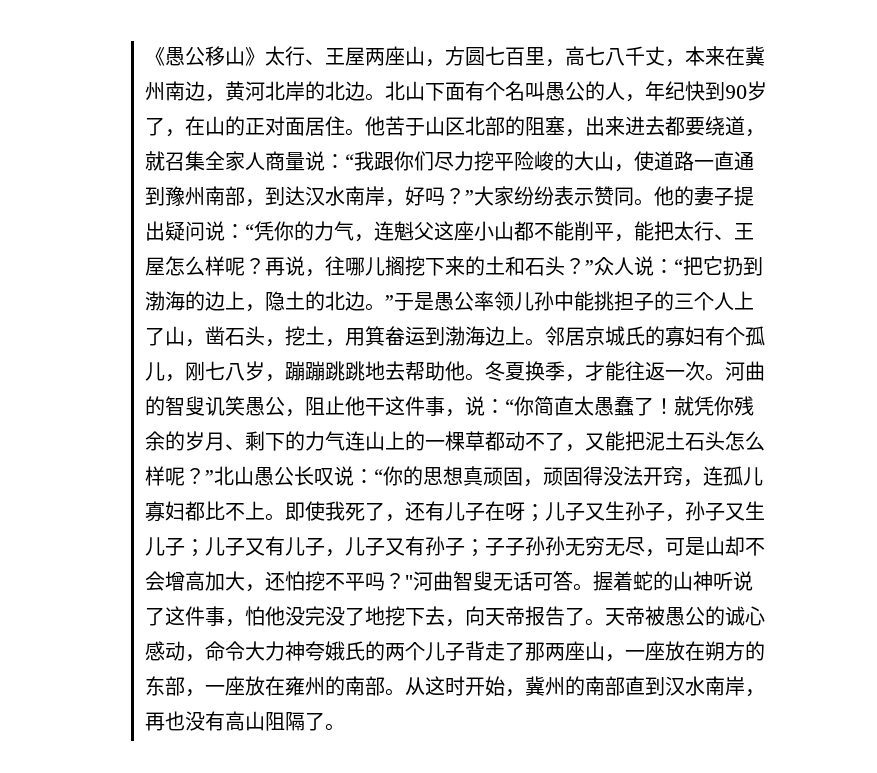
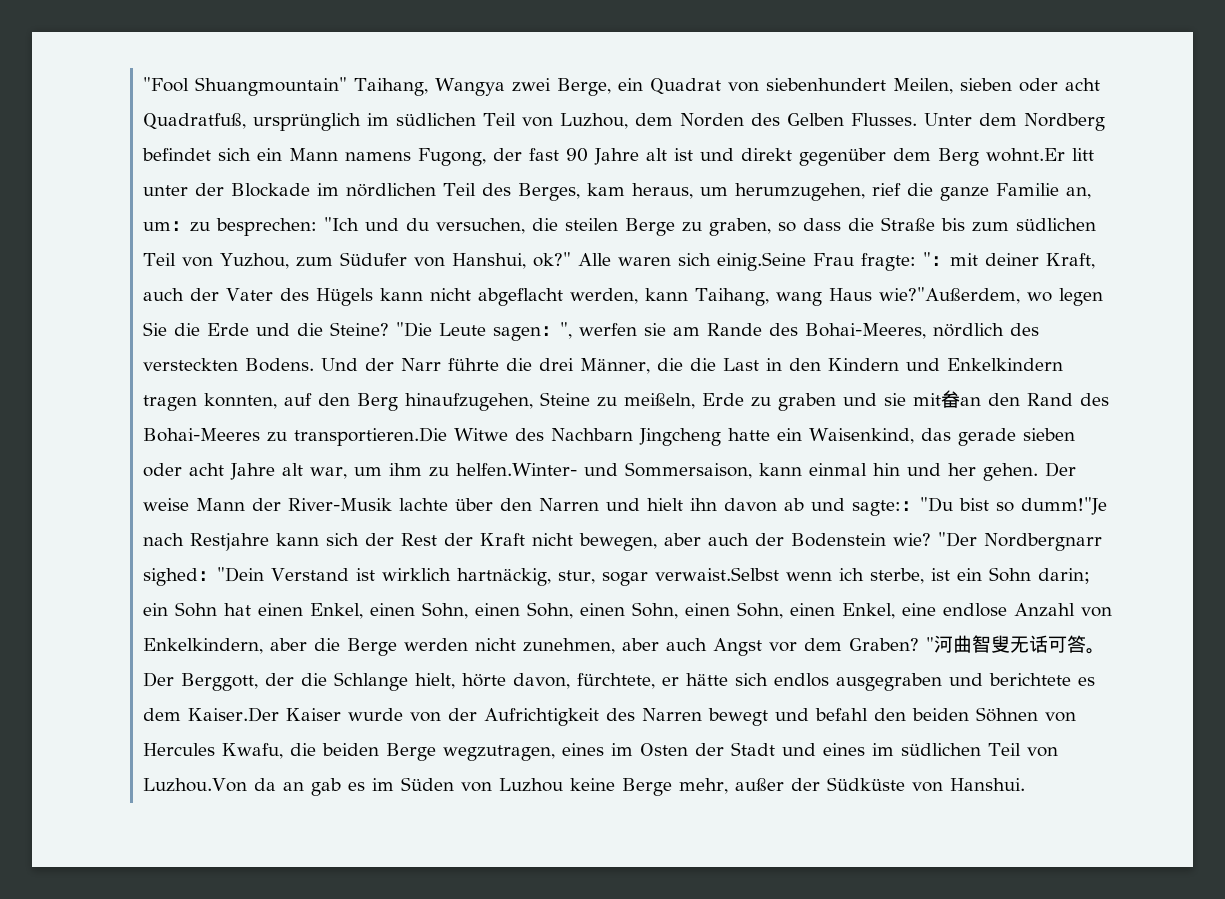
- 《愚公移山》太行、王屋两座山，方圆七百里，高七八千丈，本来在冀州南边，黄河北岸的北边。北山下面有个名叫愚公的人，年纪快到90岁了，在山的正对面居住。他苦于山区北部的阻塞，出来进去都要绕道，就召集全家人商量说：“我跟你们尽力挖平险峻的大山，使道路一直通到豫州南部，到达汉水南岸，好吗？”大家纷纷表示赞同。他的妻子提出疑问说：“凭你的力气，连魁父这座小山都不能削平，能把太行、王屋怎么样呢？再说，往哪儿搁挖下来的土和石头？”众人说：“把它扔到渤海的边上，隐土的北边。”于是愚公率领儿孙中能挑担子的三个人上了山，凿石头，挖土，用箕畚运到渤海边上。邻居京城氏的寡妇有个孤儿，刚七八岁，蹦蹦跳跳地去帮助他。冬夏换季，才能往返一次。河曲的智叟讥笑愚公，阻止他干这件事，说：“你简直太愚蠢了！就凭你残余的岁月、剩下的力气连山上的一棵草都动不了，又能把泥土石头怎么样呢？”北山愚公长叹说：“你的思想真顽固，顽固得没法开窍，连孤儿寡妇都比不上。即使我死了，还有儿子在呀；儿子又生孙子，孙子又生儿子；儿子又有儿子，儿子又有孙子；子子孙孙无穷无尽，可是山却不会增高加大，还怕挖不平吗？
+ "Fool Shuangmountain" Taihang, Wangya zwei Berge, ein Quadrat von siebenhundert Meilen, sieben oder acht Quadratfuß, ursprünglich im südlichen Teil von Luzhou, dem Norden des Gelben Flusses. Unter dem Nordberg befindet sich ein Mann namens Fugong, der fast 90 Jahre alt ist und direkt gegenüber dem Berg wohnt.Er litt unter der Blockade im nördlichen Teil des Berges, kam heraus, um herumzugehen, rief die ganze Familie an, um：zu besprechen: "Ich und du versuchen, die steilen Berge zu graben, so dass die Straße bis zum südlichen Teil von Yuzhou, zum Südufer von Hanshui, ok?" Alle waren sich einig.Seine Frau fragte: "：mit deiner Kraft, auch der Vater des Hügels kann nicht abgeflacht werden, kann Taihang, wang Haus wie?"Außerdem, wo legen Sie die Erde und die Steine? "Die Leute sagen：", werfen sie am Rande des Bohai-Meeres, nördlich des versteckten Bodens. Und der Narr führte die drei Männer, die die Last in den Kindern und Enkelkindern tragen konnten, auf den Berg hinaufzugehen, Steine zu meißeln, Erde zu graben und sie mit畚an den Rand des Bohai-Meeres zu transportieren.Die Witwe des Nachbarn Jingcheng hatte ein Waisenkind, das gerade sieben oder acht Jahre alt war, um ihm zu helfen.Winter- und Sommersaison, kann einmal hin und her gehen. Der weise Mann der River-Musik lachte über den Narren und hielt ihn davon ab und sagte:："Du bist so dumm!"Je nach Restjahre kann sich der Rest der Kraft nicht bewegen, aber auch der Bodenstein wie? "Der Nordbergnarr sighed："Dein Verstand ist wirklich hartnäckig, stur, sogar verwaist.Selbst wenn ich sterbe, ist ein Sohn darin; ein Sohn hat einen Enkel, einen Sohn, einen Sohn, einen Sohn, einen Sohn, einen Enkel, eine endlose Anzahl von Enkelkindern, aber die Berge werden nicht zunehmen, aber auch Angst vor dem Graben?
- 握着蛇的山神听说了这件事，怕他没完没了地挖下去，向天帝报告了。天帝被愚公的诚心感动，命令大力神夸娥氏的两个儿子背走了那两座山，一座放在朔方的东部，一座放在雍州的南部。从这时开始，冀州的南部直到汉水南岸，再也没有高山阻隔了。
+ Der Berggott, der die Schlange hielt, hörte davon, fürchtete, er hätte sich endlos ausgegraben und berichtete es dem Kaiser.Der Kaiser wurde von der Aufrichtigkeit des Narren bewegt und befahl den beiden Söhnen von Hercules Kwafu, die beiden Berge wegzutragen, eines im Osten der Stadt und eines im südlichen Teil von Luzhou.Von da an gab es im Süden von Luzhou keine Berge mehr, außer der Südküste von Hanshui.

